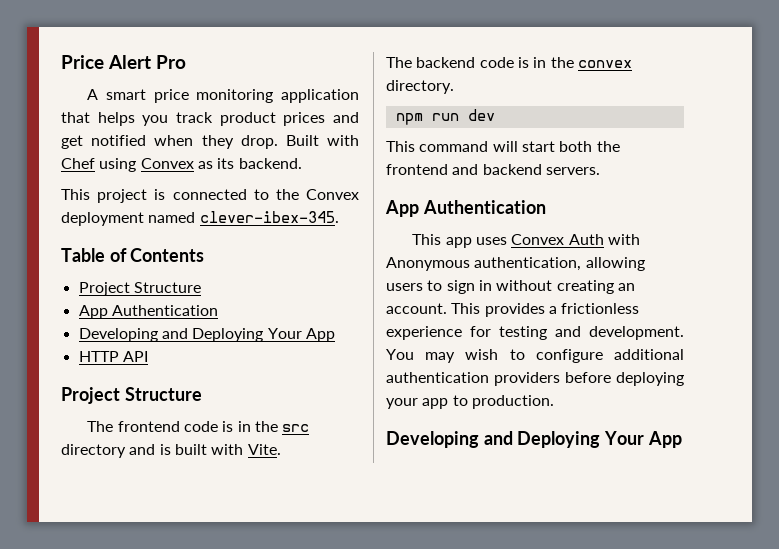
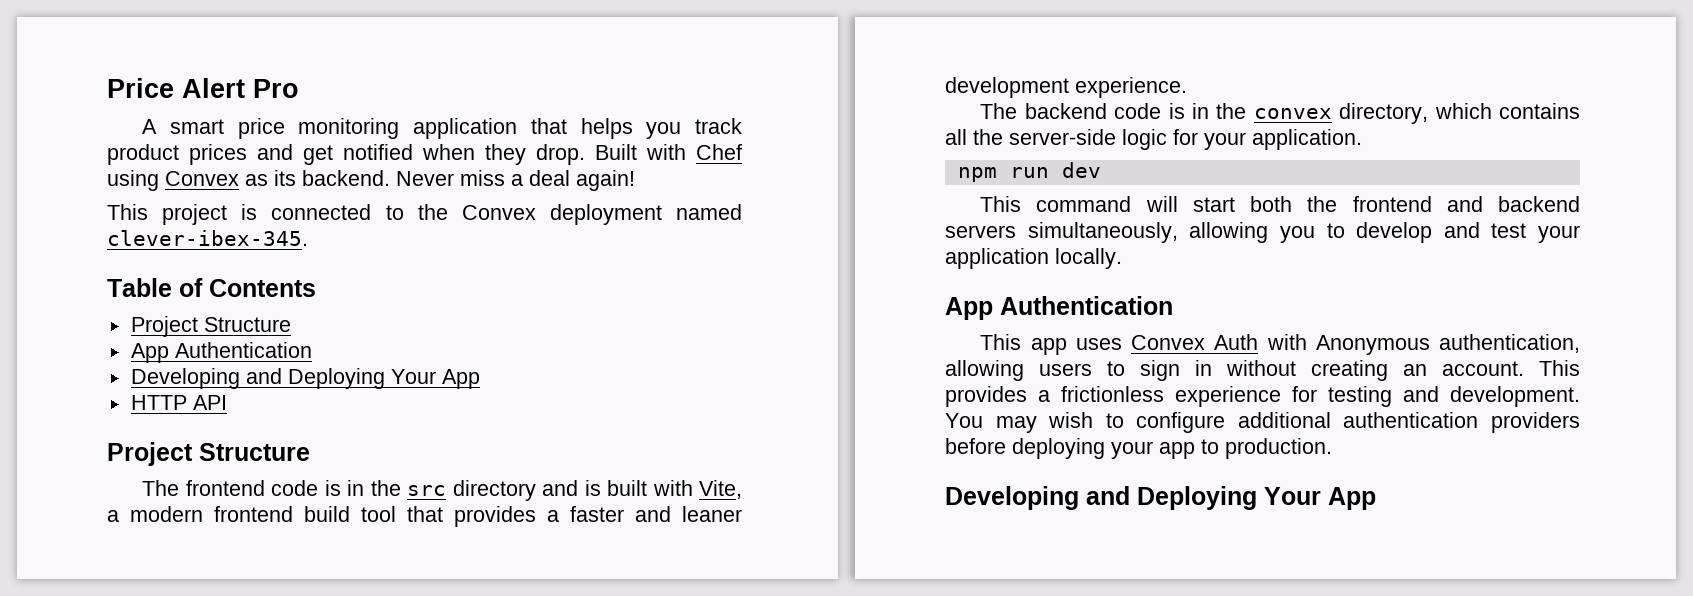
+ Never miss a deal again!
- The frontend code is in the src directory and is built with Vite.
+ The frontend code is in the src directory and is built with Vite, a modern frontend build tool that provides a faster and leaner development experience.
- The backend code is in the convex directory.
+ The backend code is in the convex directory, which contains all the server-side logic for your application.
- This command will start both the frontend and backend servers.
+ This command will start both the frontend and backend servers simultaneously, allowing you to develop and test your application locally.

